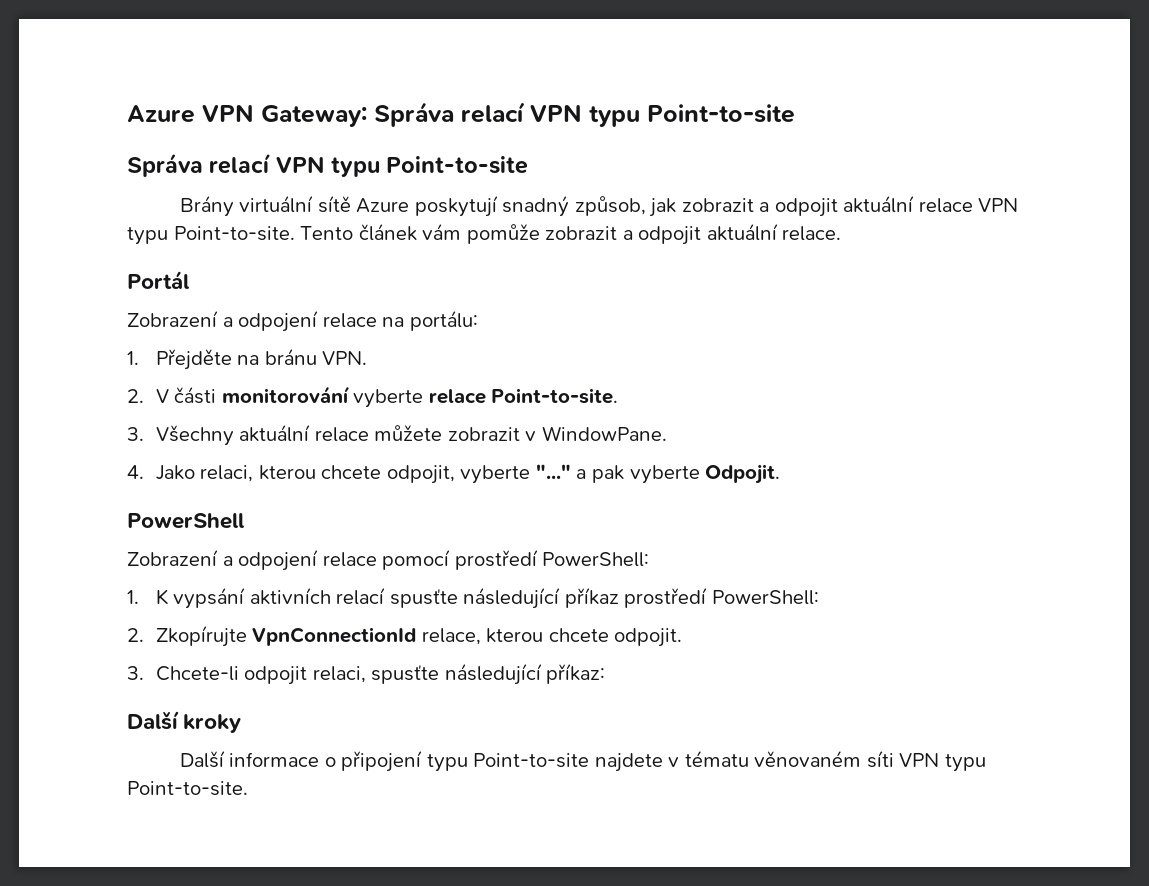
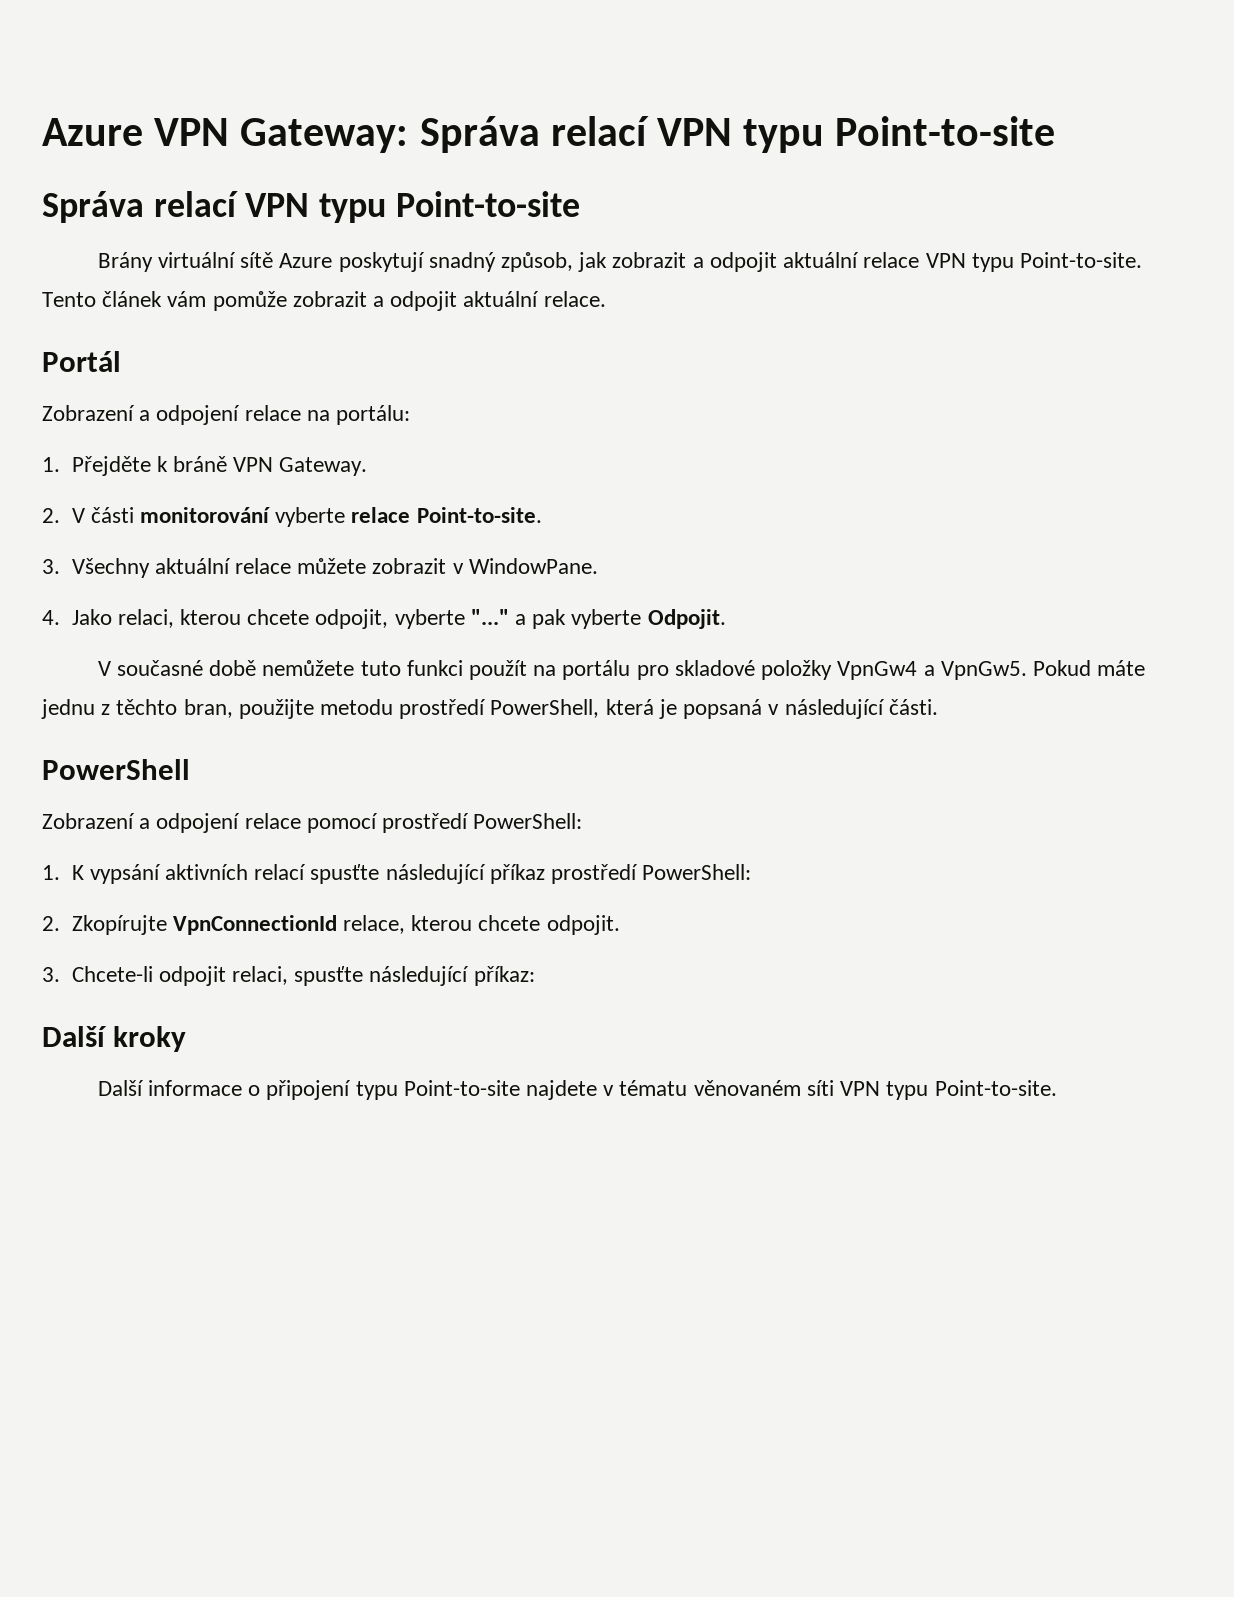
- 1. Přejděte na bránu VPN.
+ 1. Přejděte k bráně VPN Gateway.
+ V současné době nemůžete tuto funkci použít na portálu pro skladové položky VpnGw4 a VpnGw5. Pokud máte jednu z těchto bran, použijte metodu prostředí PowerShell, která je popsaná v následující části.

